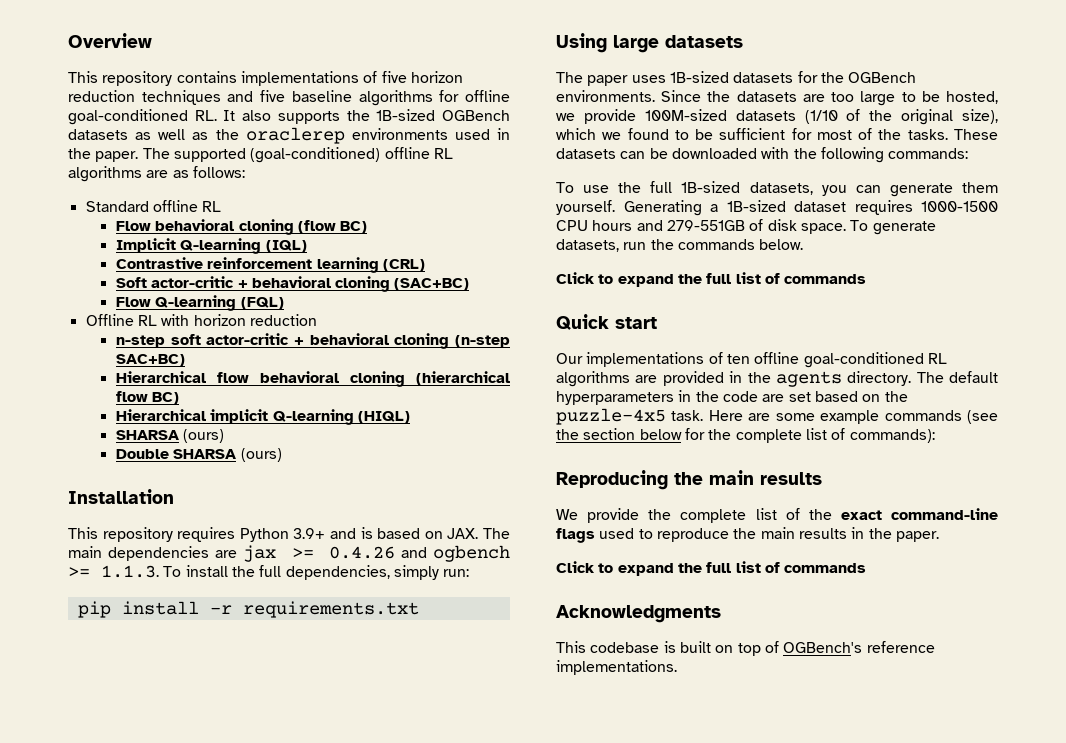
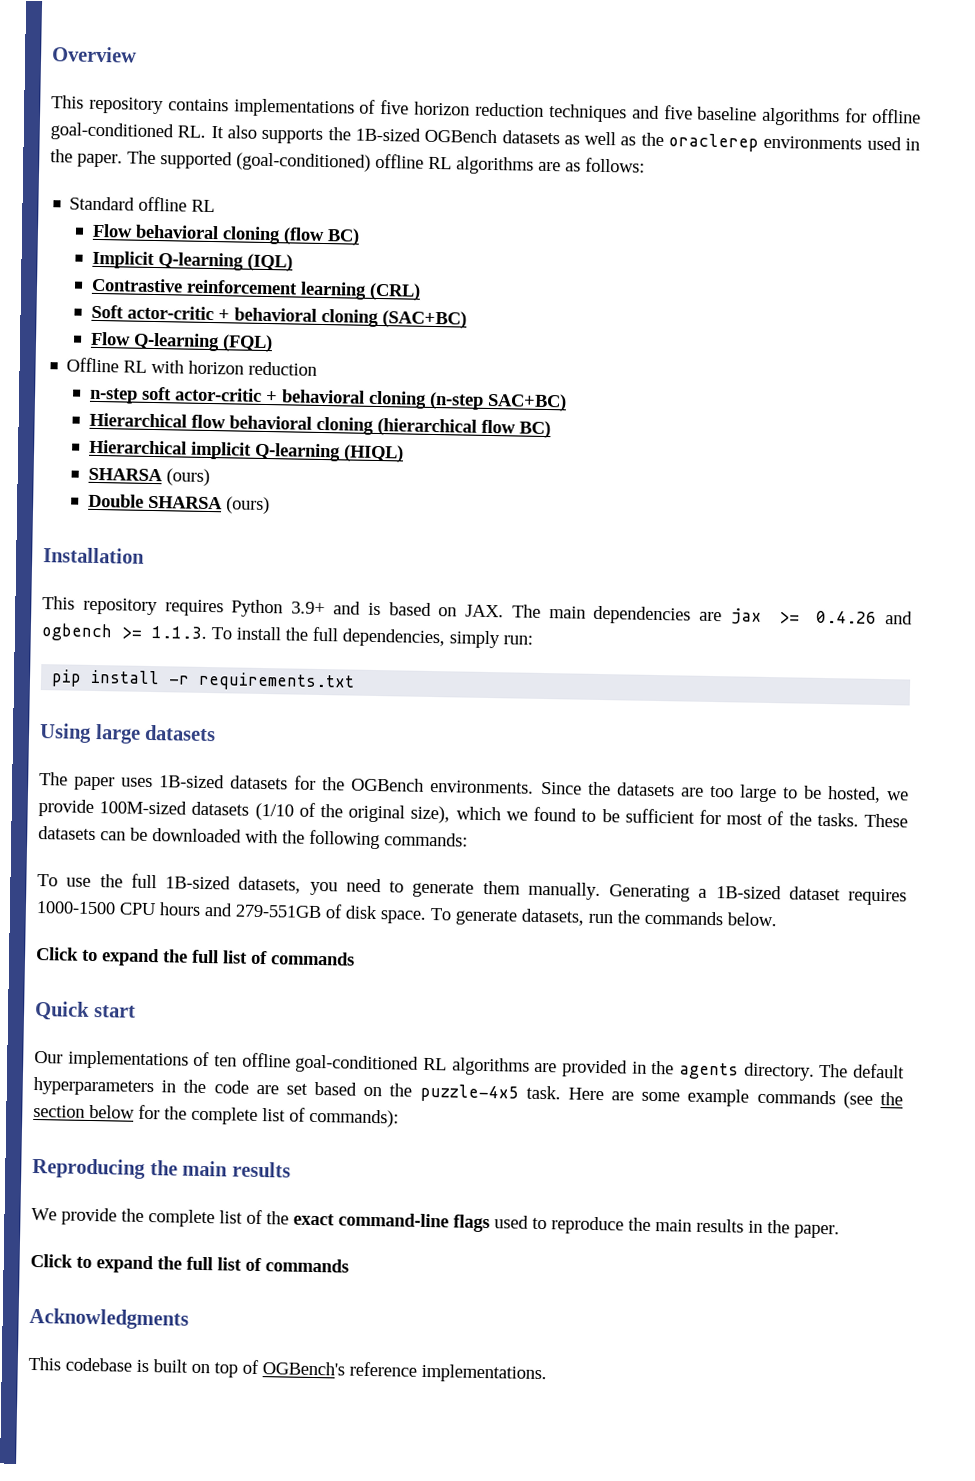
- To use the full 1B-sized datasets, you can generate them yourself.
+ To use the full 1B-sized datasets, you need to generate them manually.

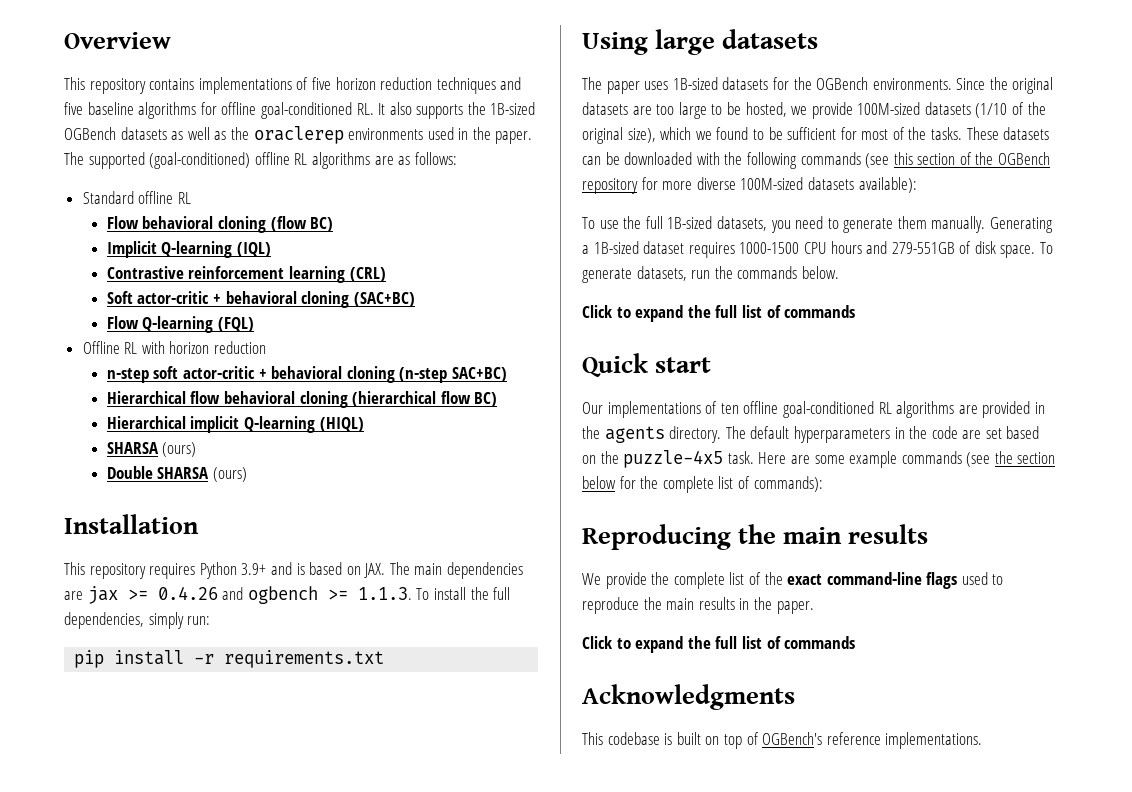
- Since the datasets are too large to be hosted, we provide 100M-sized datasets (1/10 of the original size), which we found to be sufficient for most of the tasks.
+ Since the original datasets are too large to be hosted, we provide 100M-sized datasets (1/10 of the original size), which we found to be sufficient for most of the tasks.
- These datasets can be downloaded with the following commands:
+ These datasets can be downloaded with the following commands (see this section of the OGBench repository for more diverse 100M-sized datasets available):

